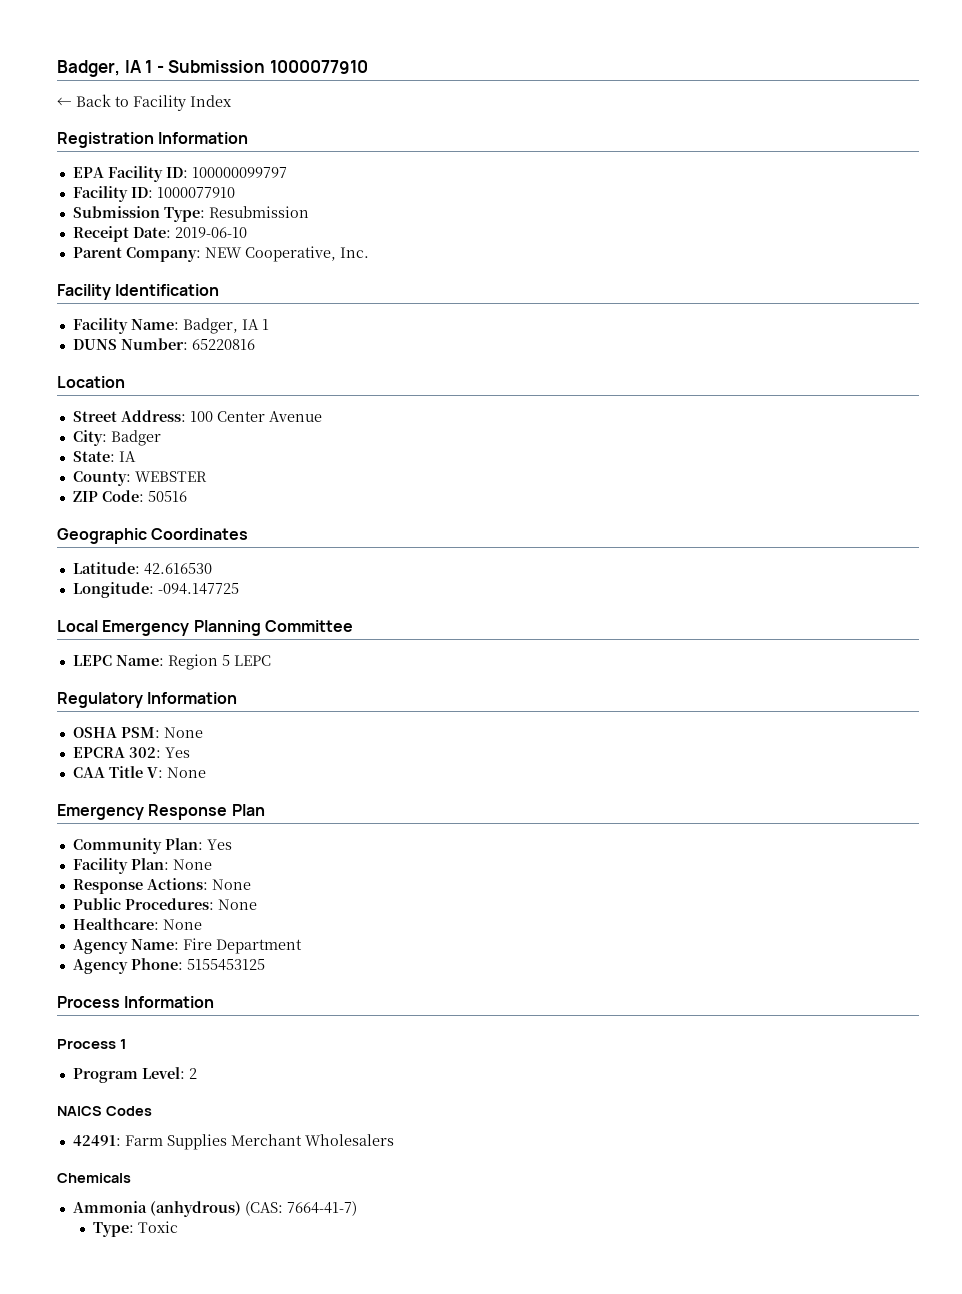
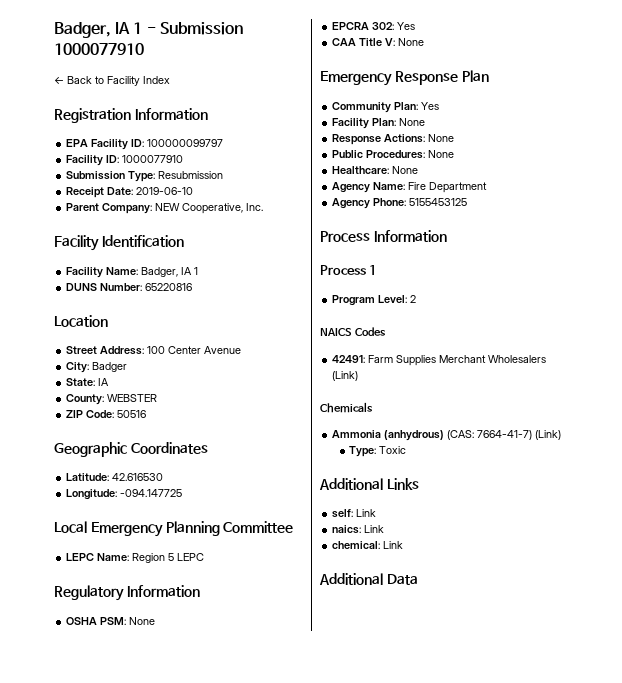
- 42491: Farm Supplies Merchant Wholesalers
+ 42491: Farm Supplies Merchant Wholesalers (Link)
- Ammonia (anhydrous) (CAS: 7664-41-7)
+ Ammonia (anhydrous) (CAS: 7664-41-7) (Link)
+ Additional Links
+ self: Link
+ naics: Link
+ chemical: Link
+ Additional Data

